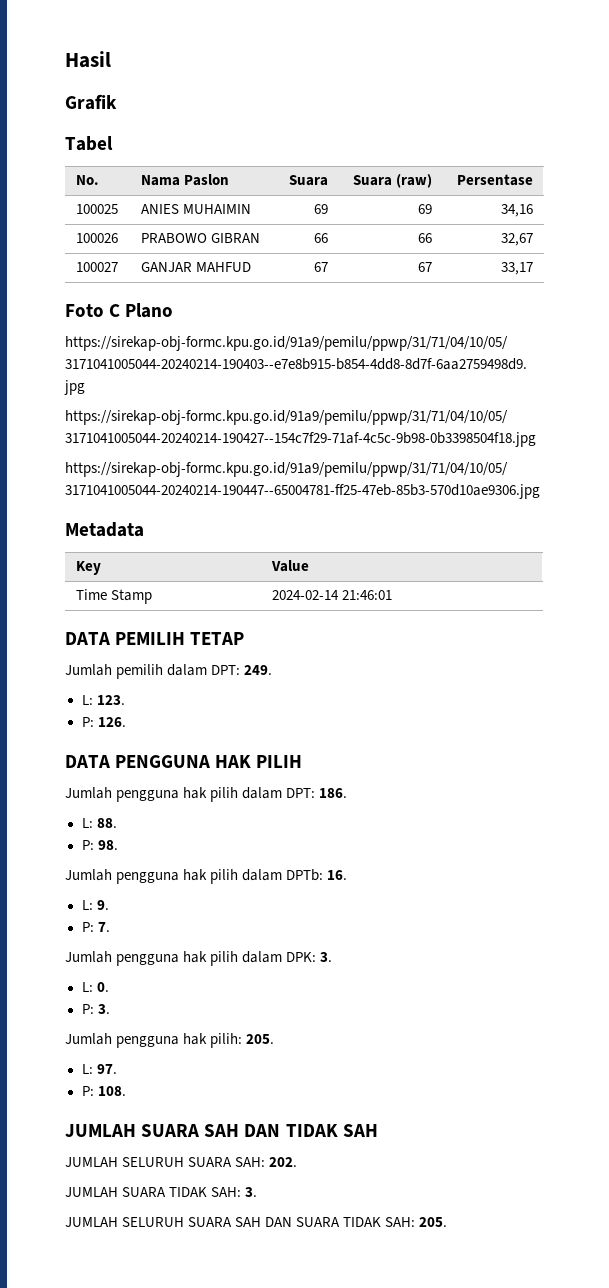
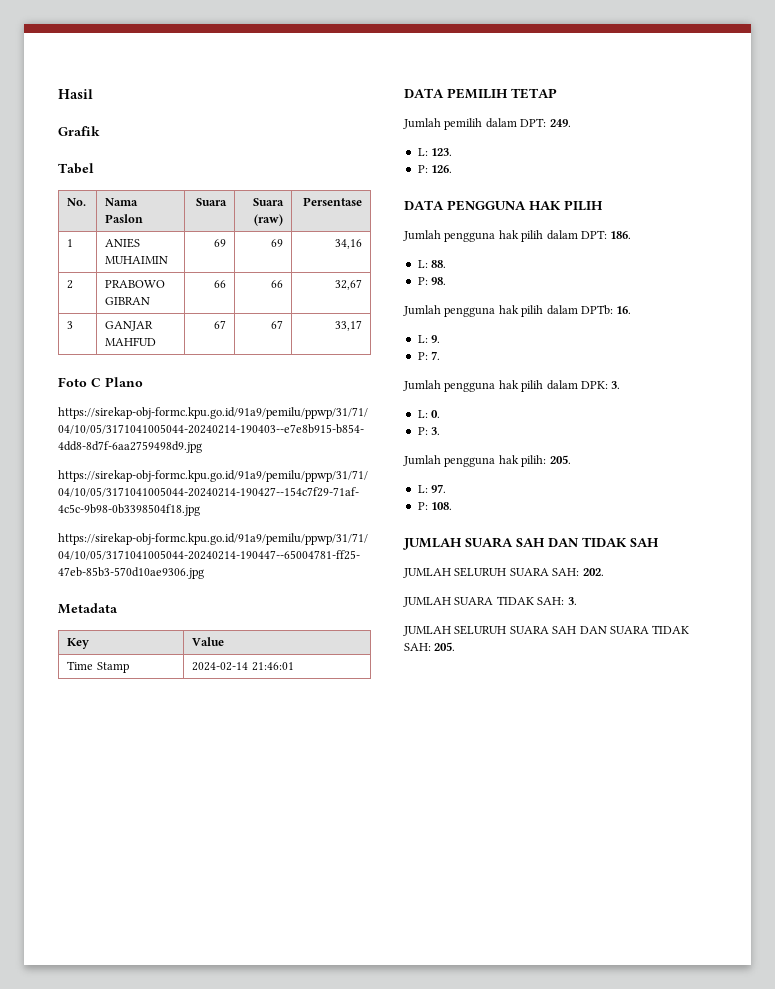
- 100025 | ANIES MUHAIMIN | 69 | 69 | 34,16
+ 1 | ANIES MUHAIMIN | 69 | 69 | 34,16
- 100026 | PRABOWO GIBRAN | 66 | 66 | 32,67
+ 2 | PRABOWO GIBRAN | 66 | 66 | 32,67
- 100027 | GANJAR MAHFUD | 67 | 67 | 33,17
+ 3 | GANJAR MAHFUD | 67 | 67 | 33,17

